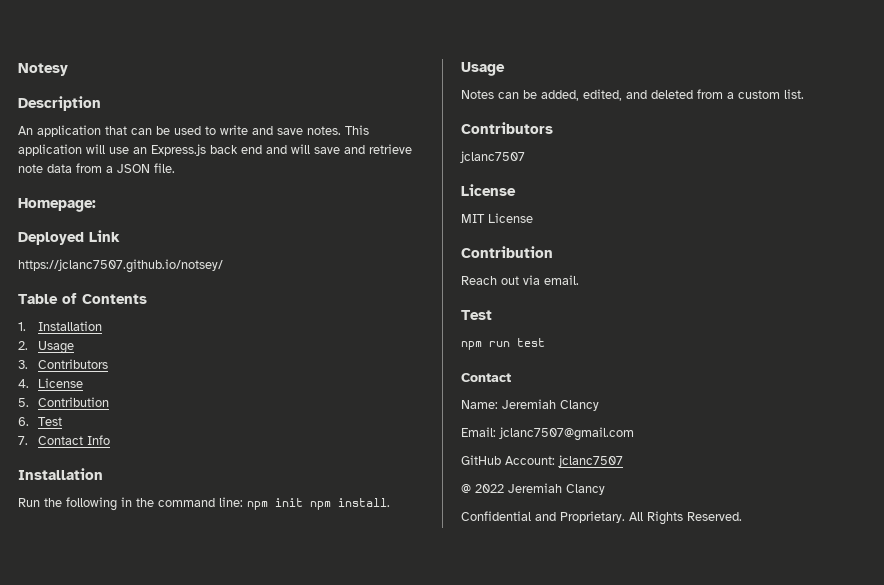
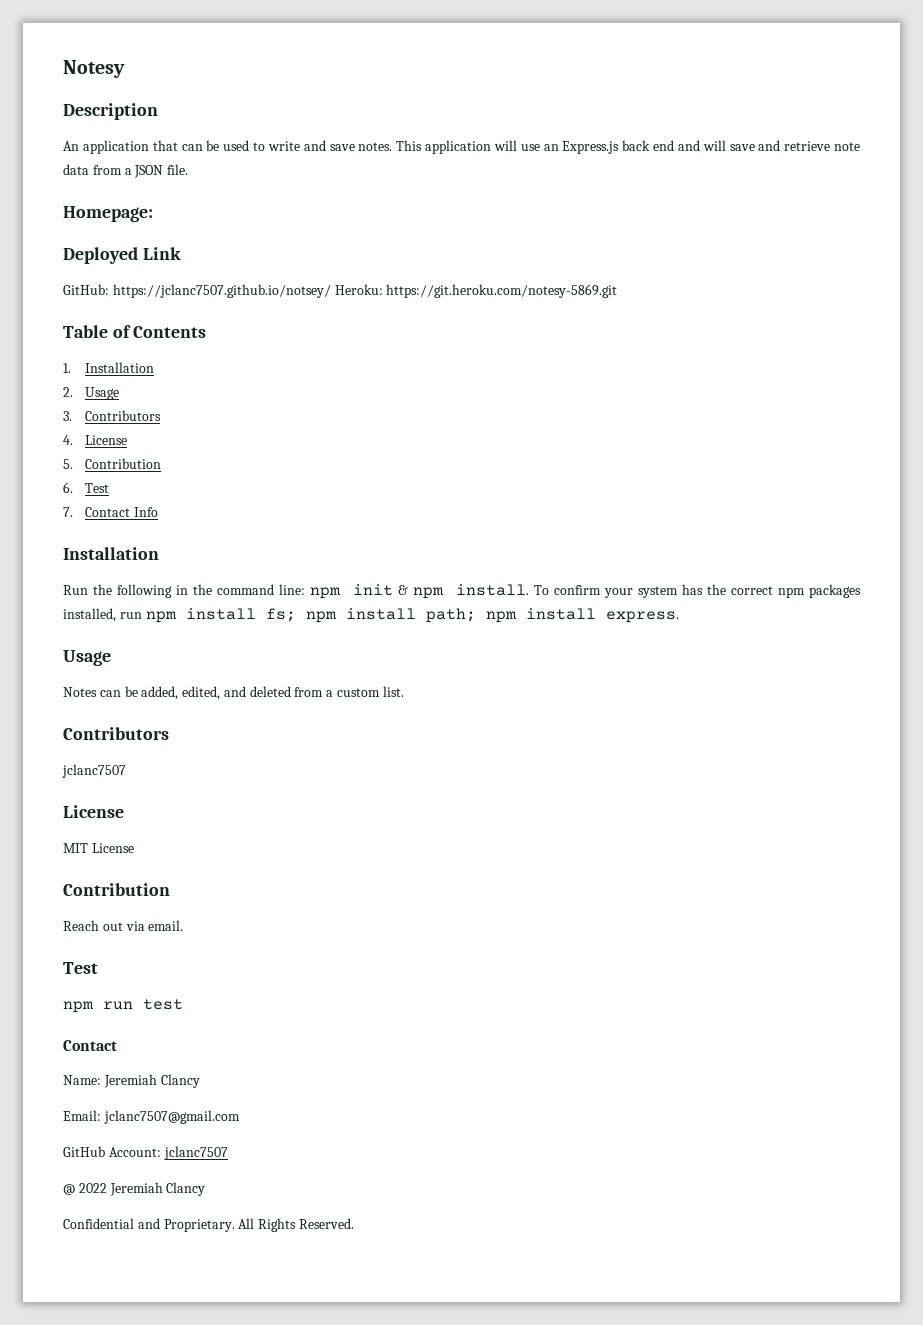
- https://jclanc7507.github.io/notsey/
+ GitHub: https://jclanc7507.github.io/notsey/ Heroku: https://git.heroku.com/notesy-5869.git
- Run the following in the command line: npm init npm install.
+ Run the following in the command line: npm init & npm install. To confirm your system has the correct npm packages installed, run npm install fs; npm install path; npm install express.

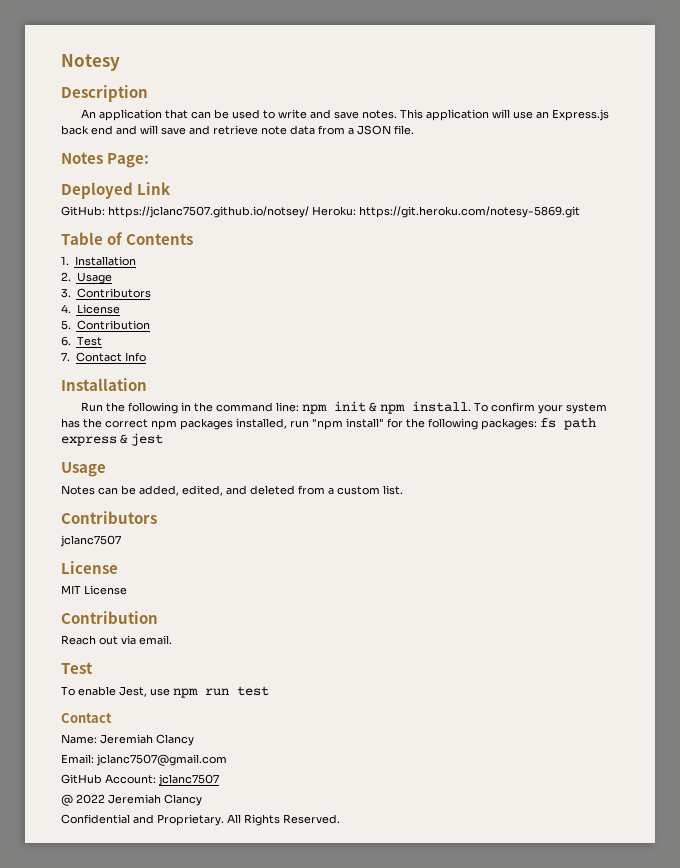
- Homepage:
+ Notes Page:
- To confirm your system has the correct npm packages installed, run npm install fs; npm install path; npm install express.
+ To confirm your system has the correct npm packages installed, run "npm install" for the following packages: fs path express & jest
- npm run test
+ To enable Jest, use npm run test

